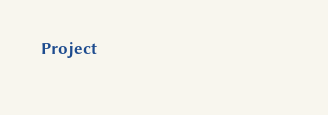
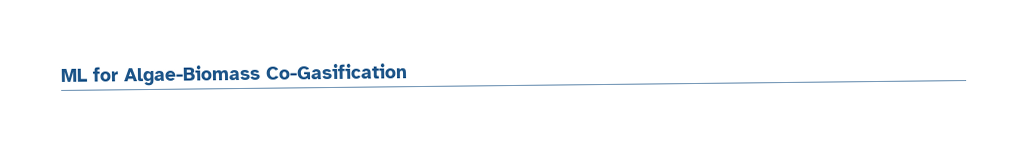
- Project
+ ML for Algae-Biomass Co-Gasification

